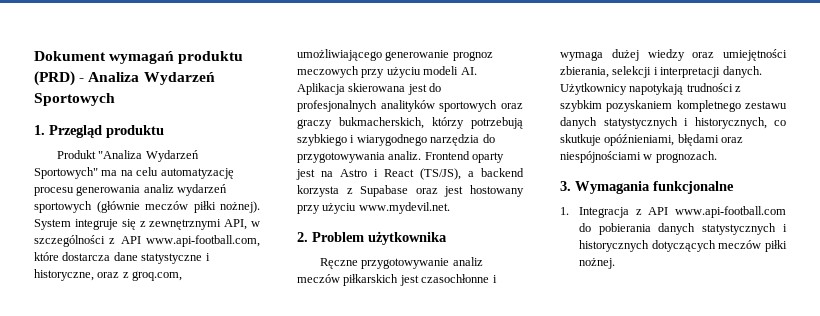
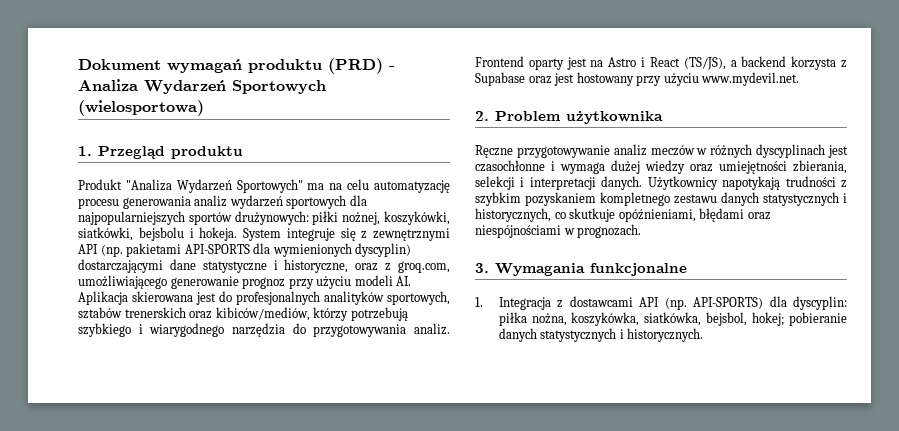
- Dokument wymagań produktu (PRD) - Analiza Wydarzeń Sportowych
+ Dokument wymagań produktu (PRD) - Analiza Wydarzeń Sportowych (wielosportowa)
- Produkt "Analiza Wydarzeń Sportowych" ma na celu automatyzację procesu generowania analiz wydarzeń sportowych (głównie meczów piłki nożnej).
+ Produkt "Analiza Wydarzeń Sportowych" ma na celu automatyzację procesu generowania analiz wydarzeń sportowych dla najpopularniejszych sportów drużynowych: piłki nożnej, koszykówki, siatkówki, bejsbolu i hokeja.
- System integruje się z zewnętrznymi API, w szczególności z API www.api-football.com, które dostarcza dane statystyczne i historyczne, oraz z groq.com, umożliwiającego generowanie prognoz meczowych przy użyciu modeli AI. Aplikacja skierowana jest do profesjonalnych analityków sportowych oraz graczy bukmacherskich, którzy potrzebują szybkiego i wiarygodnego narzędzia do przygotowywania analiz.
+ System integruje się z zewnętrznymi API (np. pakietami API-SPORTS dla wymienionych dyscyplin) dostarczającymi dane statystyczne i historyczne, oraz z groq.com, umożliwiającego generowanie prognoz przy użyciu modeli AI. Aplikacja skierowana jest do profesjonalnych analityków sportowych, sztabów trenerskich oraz kibiców/mediów, którzy potrzebują szybkiego i wiarygodnego narzędzia do przygotowywania analiz.
- Ręczne przygotowywanie analiz meczów piłkarskich jest czasochłonne i wymaga dużej wiedzy oraz umiejętności zbierania, selekcji i interpretacji danych.
+ Ręczne przygotowywanie analiz meczów w różnych dyscyplinach jest czasochłonne i wymaga dużej wiedzy oraz umiejętności zbierania, selekcji i interpretacji danych.
- 1. Integracja z API www.api-football.com do pobierania danych statystycznych i historycznych dotyczących meczów piłki nożnej.
+ 1. Integracja z dostawcami API (np. API-SPORTS) dla dyscyplin: piłka nożna, koszykówka, siatkówka, bejsbol, hokej; pobieranie danych statystycznych i historycznych.

